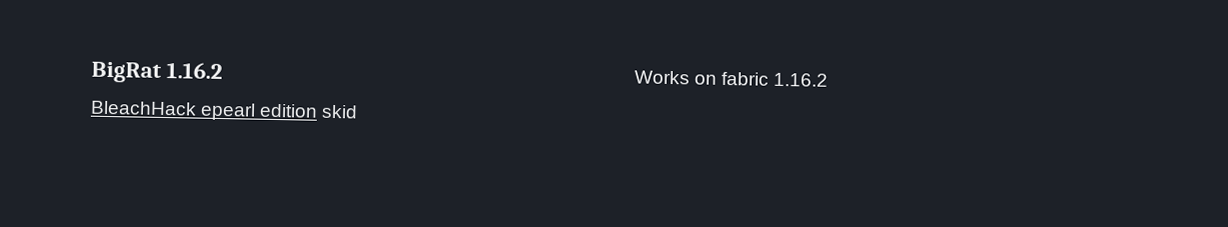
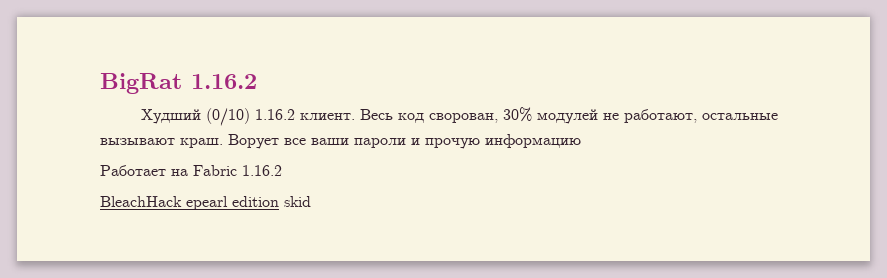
+ Худший (0/10) 1.16.2 клиент. Весь код сворован, 30% модулей не работают, остальные вызывают краш. Ворует все ваши пароли и прочую информацию
+ Работает на Fabric 1.16.2
- Works on fabric 1.16.2

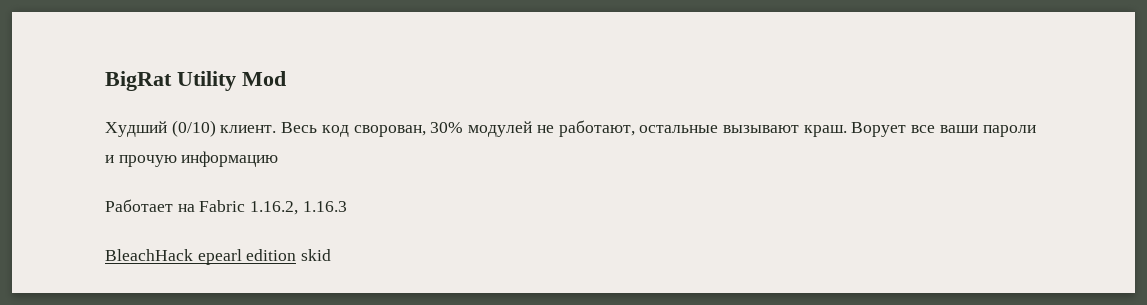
- BigRat 1.16.2
+ BigRat Utility Mod
- Худший (0/10) 1.16.2 клиент.
+ Худший (0/10) клиент.
- Работает на Fabric 1.16.2
+ Работает на Fabric 1.16.2, 1.16.3

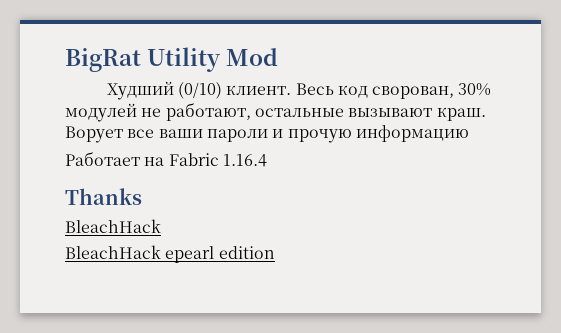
- Работает на Fabric 1.16.2, 1.16.3
+ Работает на Fabric 1.16.4
+ Thanks
+ BleachHack
- BleachHack epearl edition skid
+ BleachHack epearl edition

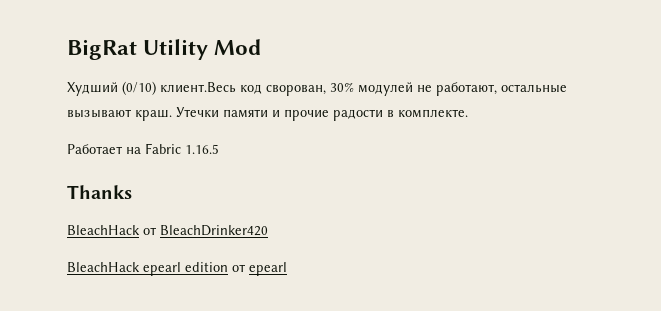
- Худший (0/10) клиент. Весь код сворован, 30% модулей не работают, остальные вызывают краш.
+ Худший (0/10) клиент.Весь код сворован, 30% модулей не работают, остальные вызывают краш.
- Ворует все ваши пароли и прочую информацию
+ Утечки памяти и прочие радости в комплекте.
- Работает на Fabric 1.16.4
+ Работает на Fabric 1.16.5
  Thanks
- BleachHack
+ BleachHack от BleachDrinker420
- BleachHack epearl edition
+ BleachHack epearl edition от epearl

